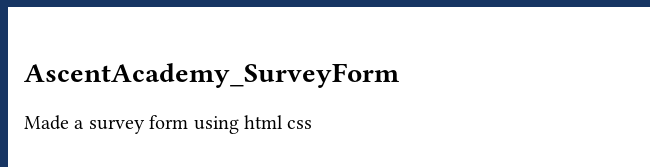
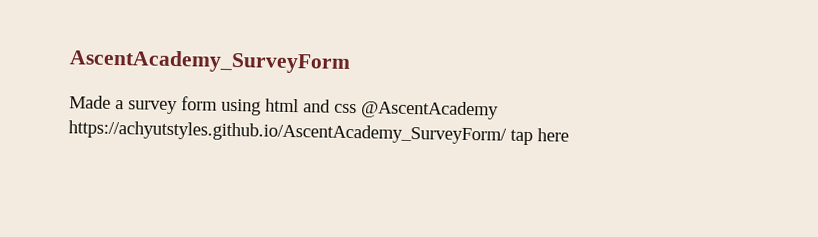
- Made a survey form using html css
+ Made a survey form using html and css @AscentAcademy https://achyutstyles.github.io/AscentAcademy_SurveyForm/ tap here

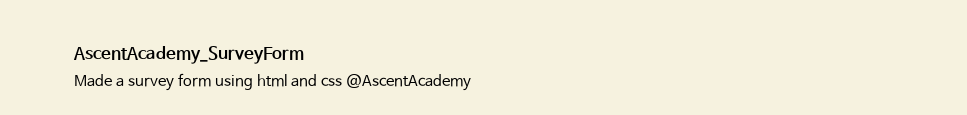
- Made a survey form using html and css @AscentAcademy https://achyutstyles.github.io/AscentAcademy_SurveyForm/ tap here
+ Made a survey form using html and css @AscentAcademy

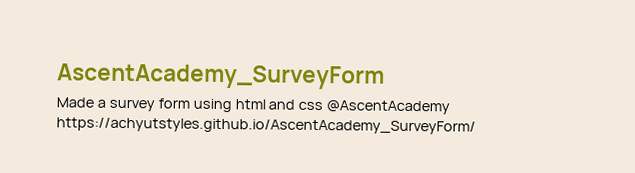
- Made a survey form using html and css @AscentAcademy
+ Made a survey form using html and css @AscentAcademy https://achyutstyles.github.io/AscentAcademy_SurveyForm/

